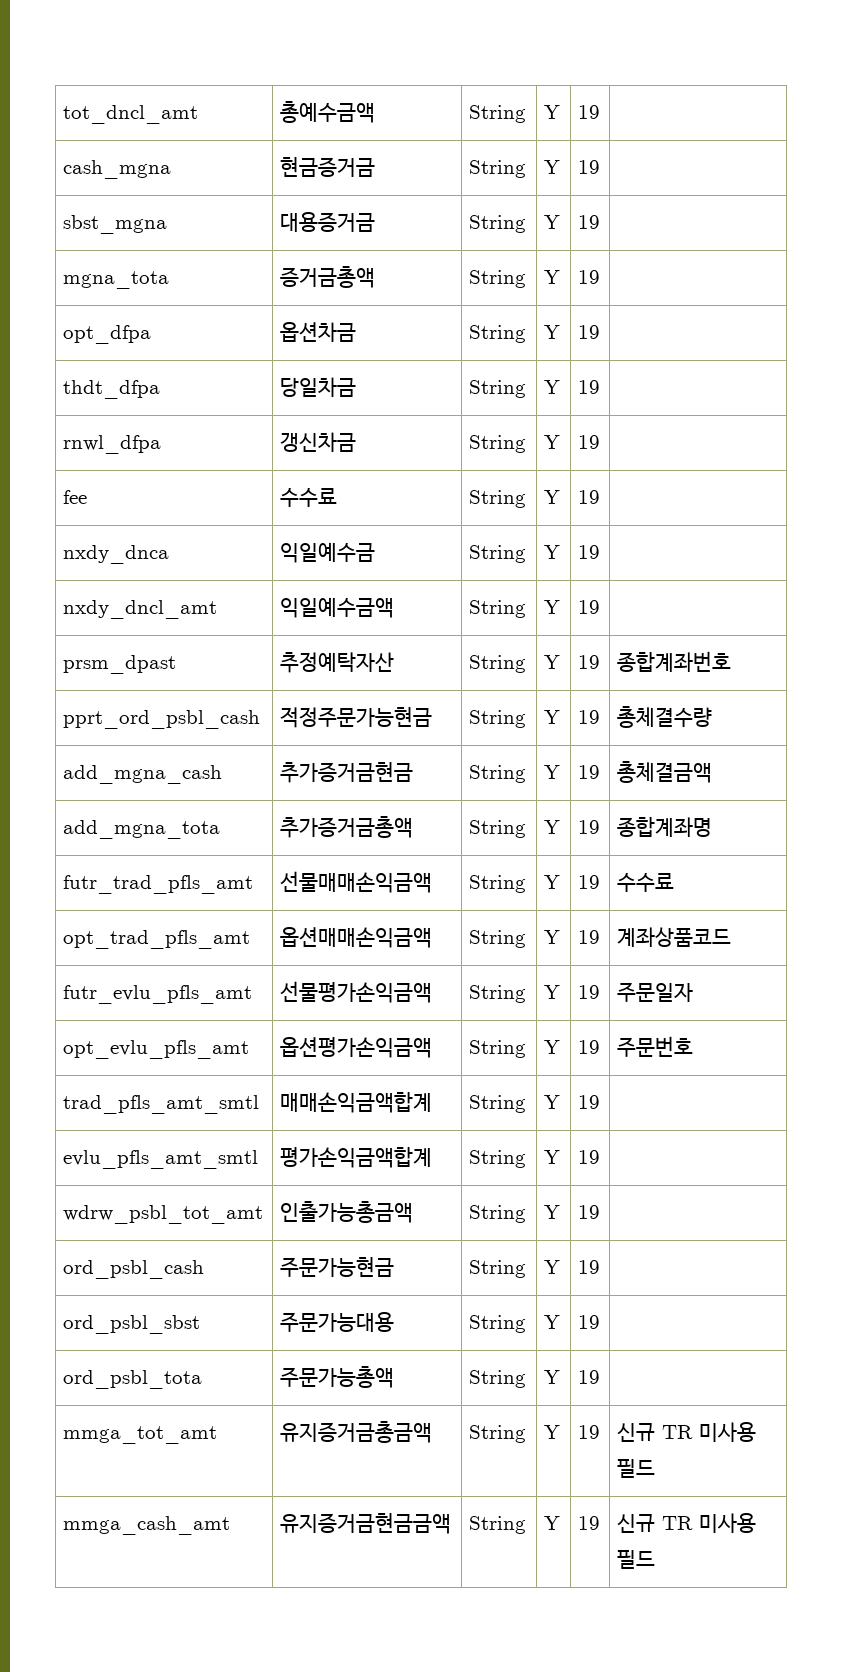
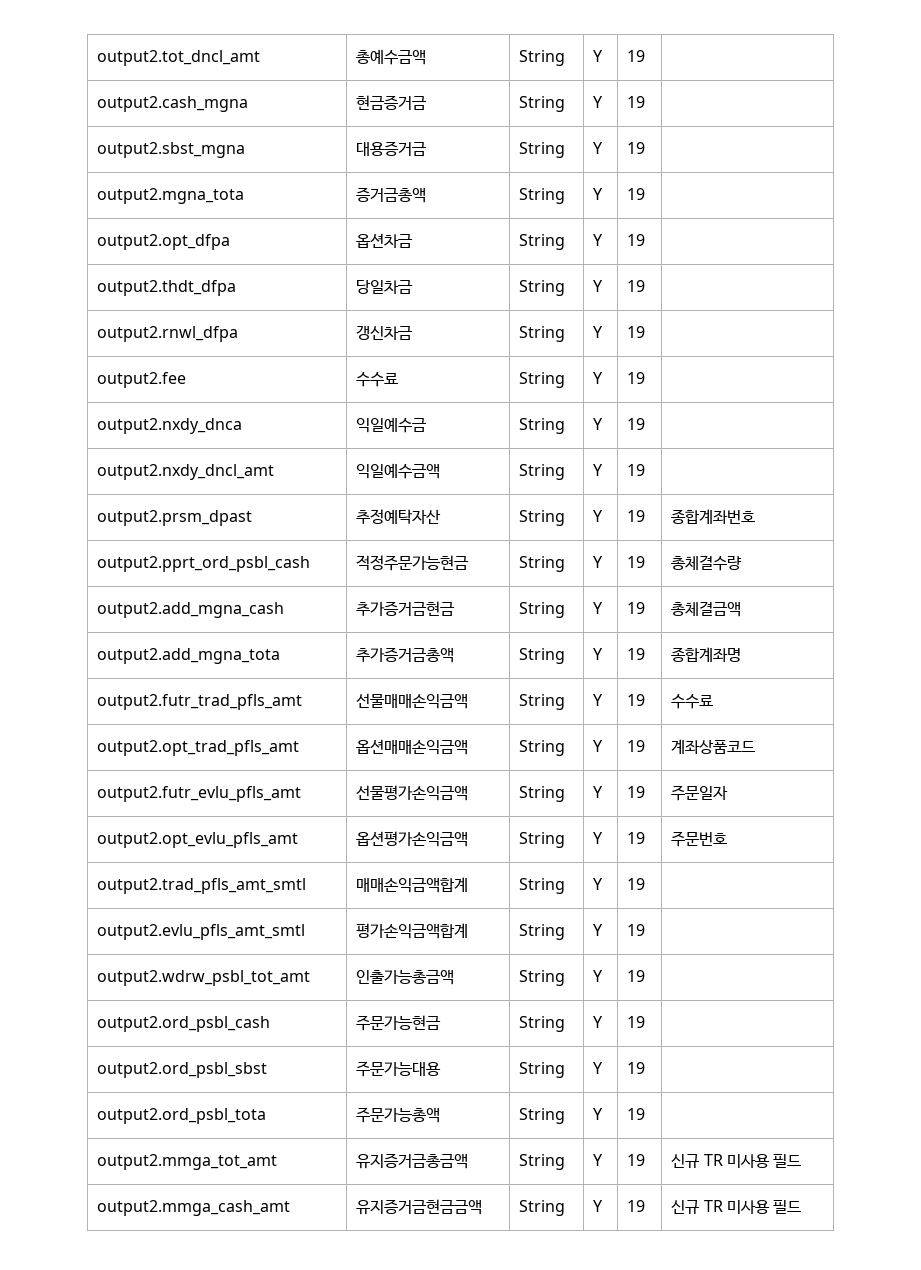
- tot_dncl_amt | 총예수금액 | String | Y | 19 |
+ output2.tot_dncl_amt | 총예수금액 | String | Y | 19 |
- cash_mgna | 현금증거금 | String | Y | 19 |
+ output2.cash_mgna | 현금증거금 | String | Y | 19 |
- sbst_mgna | 대용증거금 | String | Y | 19 |
+ output2.sbst_mgna | 대용증거금 | String | Y | 19 |
- mgna_tota | 증거금총액 | String | Y | 19 |
+ output2.mgna_tota | 증거금총액 | String | Y | 19 |
- opt_dfpa | 옵션차금 | String | Y | 19 |
+ output2.opt_dfpa | 옵션차금 | String | Y | 19 |
- thdt_dfpa | 당일차금 | String | Y | 19 |
+ output2.thdt_dfpa | 당일차금 | String | Y | 19 |
- rnwl_dfpa | 갱신차금 | String | Y | 19 |
+ output2.rnwl_dfpa | 갱신차금 | String | Y | 19 |
- fee | 수수료 | String | Y | 19 |
+ output2.fee | 수수료 | String | Y | 19 |
- nxdy_dnca | 익일예수금 | String | Y | 19 |
+ output2.nxdy_dnca | 익일예수금 | String | Y | 19 |
- nxdy_dncl_amt | 익일예수금액 | String | Y | 19 |
+ output2.nxdy_dncl_amt | 익일예수금액 | String | Y | 19 |
- prsm_dpast | 추정예탁자산 | String | Y | 19 | 종합계좌번호
+ output2.prsm_dpast | 추정예탁자산 | String | Y | 19 | 종합계좌번호
- pprt_ord_psbl_cash | 적정주문가능현금 | String | Y | 19 | 총체결수량
+ output2.pprt_ord_psbl_cash | 적정주문가능현금 | String | Y | 19 | 총체결수량
- add_mgna_cash | 추가증거금현금 | String | Y | 19 | 총체결금액
+ output2.add_mgna_cash | 추가증거금현금 | String | Y | 19 | 총체결금액
- add_mgna_tota | 추가증거금총액 | String | Y | 19 | 종합계좌명
+ output2.add_mgna_tota | 추가증거금총액 | String | Y | 19 | 종합계좌명
- futr_trad_pfls_amt | 선물매매손익금액 | String | Y | 19 | 수수료
+ output2.futr_trad_pfls_amt | 선물매매손익금액 | String | Y | 19 | 수수료
- opt_trad_pfls_amt | 옵션매매손익금액 | String | Y | 19 | 계좌상품코드
+ output2.opt_trad_pfls_amt | 옵션매매손익금액 | String | Y | 19 | 계좌상품코드
- futr_evlu_pfls_amt | 선물평가손익금액 | String | Y | 19 | 주문일자
+ output2.futr_evlu_pfls_amt | 선물평가손익금액 | String | Y | 19 | 주문일자
- opt_evlu_pfls_amt | 옵션평가손익금액 | String | Y | 19 | 주문번호
+ output2.opt_evlu_pfls_amt | 옵션평가손익금액 | String | Y | 19 | 주문번호
- trad_pfls_amt_smtl | 매매손익금액합계 | String | Y | 19 |
+ output2.trad_pfls_amt_smtl | 매매손익금액합계 | String | Y | 19 |
- evlu_pfls_amt_smtl | 평가손익금액합계 | String | Y | 19 |
+ output2.evlu_pfls_amt_smtl | 평가손익금액합계 | String | Y | 19 |
- wdrw_psbl_tot_amt | 인출가능총금액 | String | Y | 19 |
+ output2.wdrw_psbl_tot_amt | 인출가능총금액 | String | Y | 19 |
- ord_psbl_cash | 주문가능현금 | String | Y | 19 |
+ output2.ord_psbl_cash | 주문가능현금 | String | Y | 19 |
- ord_psbl_sbst | 주문가능대용 | String | Y | 19 |
+ output2.ord_psbl_sbst | 주문가능대용 | String | Y | 19 |
- ord_psbl_tota | 주문가능총액 | String | Y | 19 |
+ output2.ord_psbl_tota | 주문가능총액 | String | Y | 19 |
- mmga_tot_amt | 유지증거금총금액 | String | Y | 19 | 신규 TR 미사용 필드
+ output2.mmga_tot_amt | 유지증거금총금액 | String | Y | 19 | 신규 TR 미사용 필드
- mmga_cash_amt | 유지증거금현금금액 | String | Y | 19 | 신규 TR 미사용 필드
+ output2.mmga_cash_amt | 유지증거금현금금액 | String | Y | 19 | 신규 TR 미사용 필드

